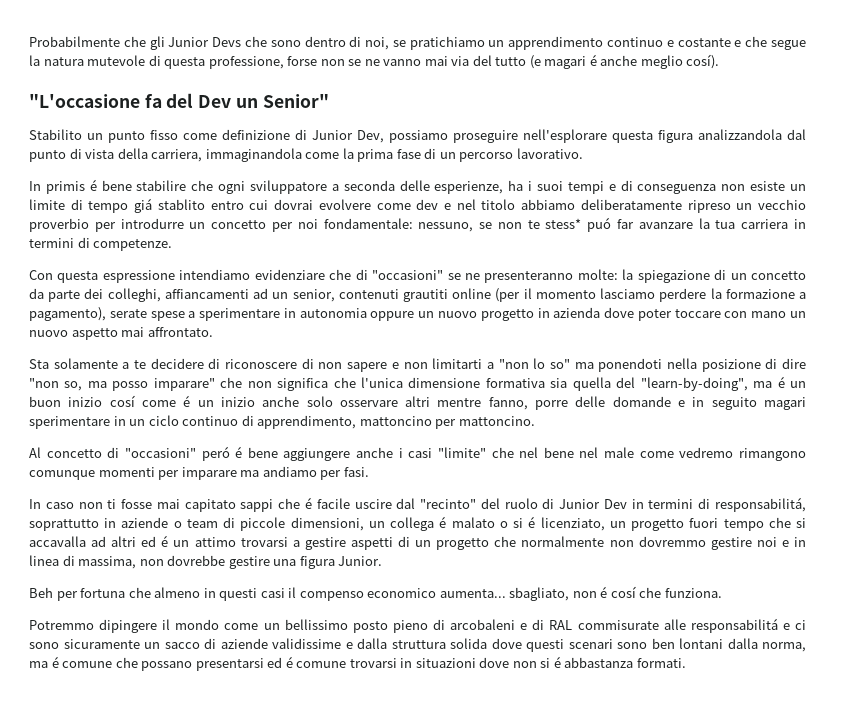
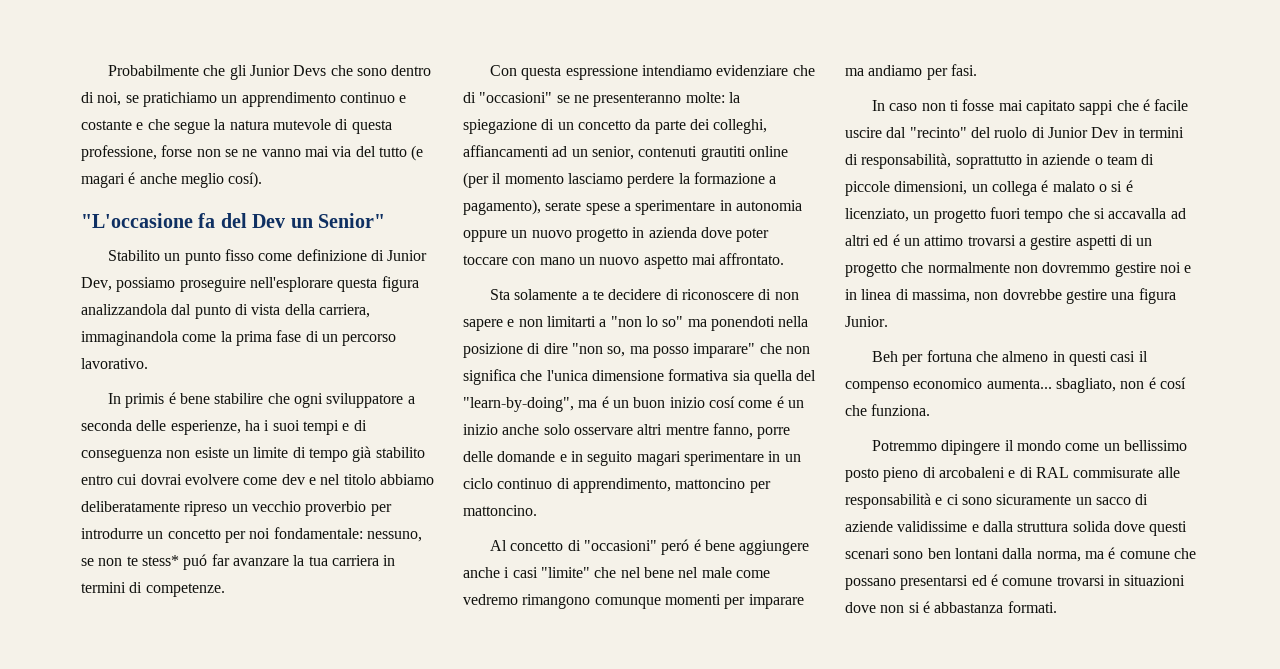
- In primis é bene stabilire che ogni sviluppatore a seconda delle esperienze, ha i suoi tempi e di conseguenza non esiste un limite di tempo giá stablito entro cui dovrai evolvere come dev e nel titolo abbiamo deliberatamente ripreso un vecchio proverbio per introdurre un concetto per noi fondamentale:
+ In primis é bene stabilire che ogni sviluppatore a seconda delle esperienze, ha i suoi tempi e di conseguenza non esiste un limite di tempo già stabilito entro cui dovrai evolvere come dev e nel titolo abbiamo deliberatamente ripreso un vecchio proverbio per introdurre un concetto per noi fondamentale:
- In caso non ti fosse mai capitato sappi che é facile uscire dal "recinto" del ruolo di Junior Dev in termini di responsabilitá, soprattutto in aziende o team di piccole dimensioni, un collega é malato o si é licenziato, un progetto fuori tempo che si accavalla ad altri ed é un attimo trovarsi a gestire aspetti di un progetto che normalmente non dovremmo gestire noi e in linea di massima, non dovrebbe gestire una figura Junior.
+ In caso non ti fosse mai capitato sappi che é facile uscire dal "recinto" del ruolo di Junior Dev in termini di responsabilità, soprattutto in aziende o team di piccole dimensioni, un collega é malato o si é licenziato, un progetto fuori tempo che si accavalla ad altri ed é un attimo trovarsi a gestire aspetti di un progetto che normalmente non dovremmo gestire noi e in linea di massima, non dovrebbe gestire una figura Junior.
- Potremmo dipingere il mondo come un bellissimo posto pieno di arcobaleni e di RAL commisurate alle responsabilitá e ci sono sicuramente un sacco di aziende validissime e dalla struttura solida dove questi scenari sono ben lontani dalla norma, ma é comune che possano presentarsi ed é comune trovarsi in situazioni dove non si é abbastanza formati.
+ Potremmo dipingere il mondo come un bellissimo posto pieno di arcobaleni e di RAL commisurate alle responsabilità e ci sono sicuramente un sacco di aziende validissime e dalla struttura solida dove questi scenari sono ben lontani dalla norma, ma é comune che possano presentarsi ed é comune trovarsi in situazioni dove non si é abbastanza formati.

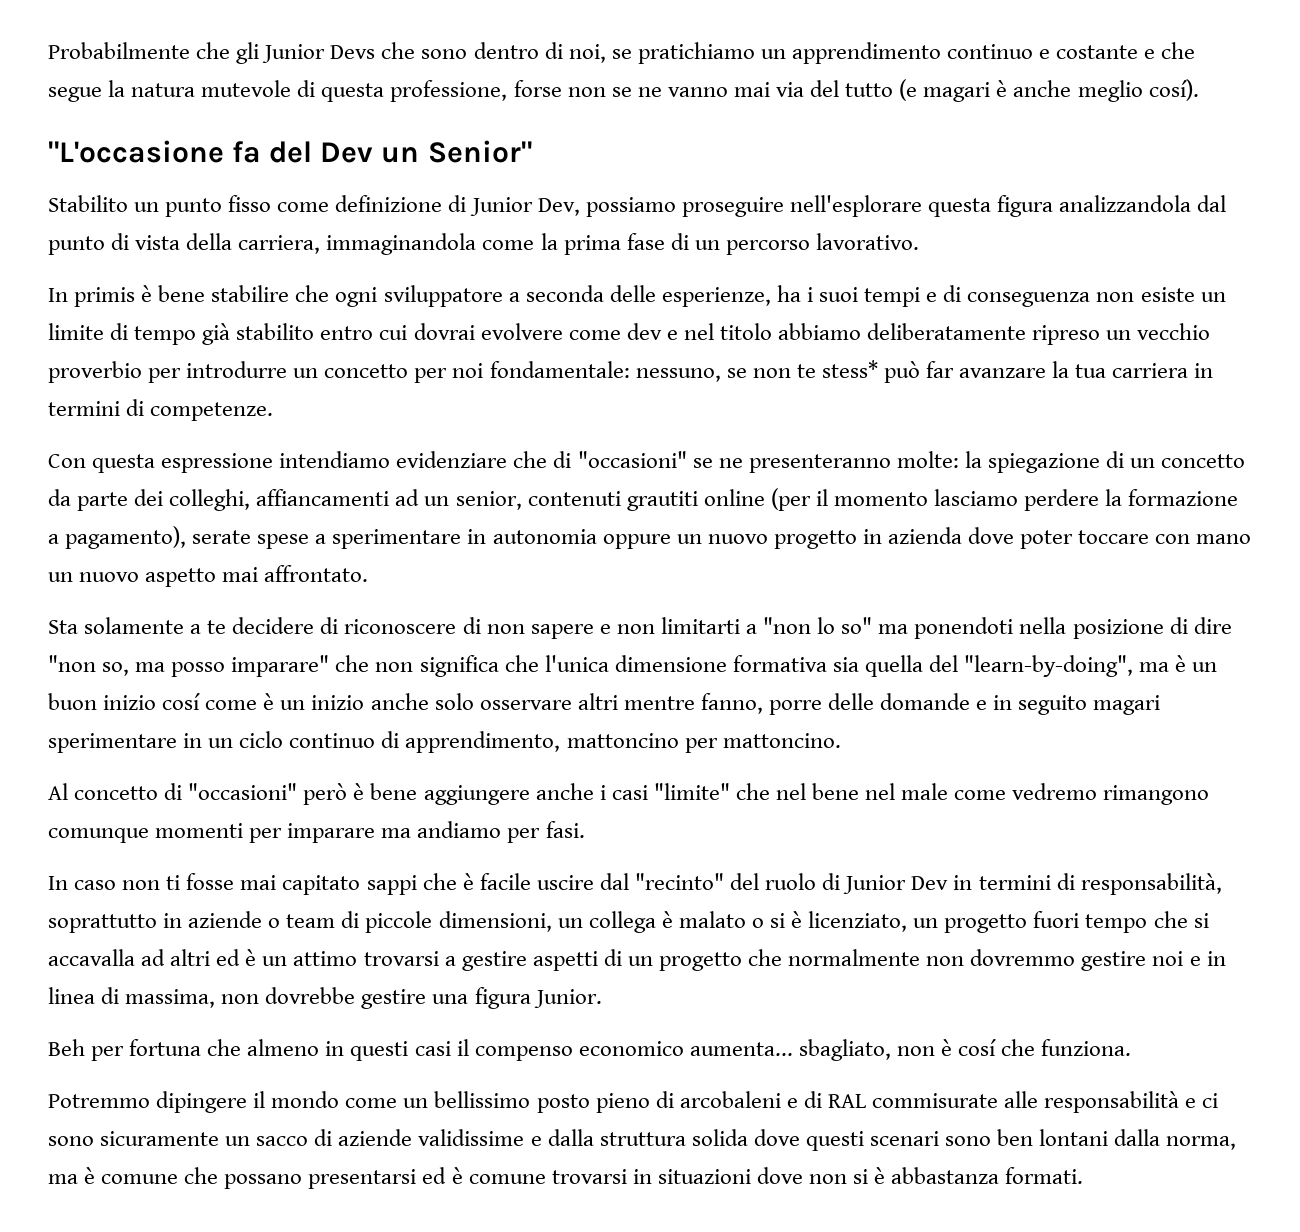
- Probabilmente che gli Junior Devs che sono dentro di noi, se pratichiamo un apprendimento continuo e costante e che segue la natura mutevole di questa professione, forse non se ne vanno mai via del tutto (e magari é anche meglio cosí).
+ Probabilmente che gli Junior Devs che sono dentro di noi, se pratichiamo un apprendimento continuo e costante e che segue la natura mutevole di questa professione, forse non se ne vanno mai via del tutto (e magari è anche meglio cosí).
- In primis é bene stabilire che ogni sviluppatore a seconda delle esperienze, ha i suoi tempi e di conseguenza non esiste un limite di tempo già stabilito entro cui dovrai evolvere come dev e nel titolo abbiamo deliberatamente ripreso un vecchio proverbio per introdurre un concetto per noi fondamentale:
+ In primis è bene stabilire che ogni sviluppatore a seconda delle esperienze, ha i suoi tempi e di conseguenza non esiste un limite di tempo già stabilito entro cui dovrai evolvere come dev e nel titolo abbiamo deliberatamente ripreso un vecchio proverbio per introdurre un concetto per noi fondamentale:
- nessuno, se non te stess* puó far avanzare la tua carriera in termini di competenze.
+ nessuno, se non te stess* può far avanzare la tua carriera in termini di competenze.
- Sta solamente a te decidere di riconoscere di non sapere e non limitarti a "non lo so" ma ponendoti nella posizione di dire "non so, ma posso imparare" che non significa che l'unica dimensione formativa sia quella del "learn-by-doing", ma é un buon inizio cosí come é un inizio anche solo osservare altri mentre fanno, porre delle domande e in seguito magari sperimentare in un ciclo continuo di apprendimento, mattoncino per mattoncino.
+ Sta solamente a te decidere di riconoscere di non sapere e non limitarti a "non lo so" ma ponendoti nella posizione di dire "non so, ma posso imparare" che non significa che l'unica dimensione formativa sia quella del "learn-by-doing", ma è un buon inizio cosí come è un inizio anche solo osservare altri mentre fanno, porre delle domande e in seguito magari sperimentare in un ciclo continuo di apprendimento, mattoncino per mattoncino.
- Al concetto di "occasioni" peró é bene aggiungere anche i casi "limite" che nel bene nel male come vedremo rimangono comunque momenti per imparare ma andiamo per fasi.
+ Al concetto di "occasioni" però è bene aggiungere anche i casi "limite" che nel bene nel male come vedremo rimangono comunque momenti per imparare ma andiamo per fasi.
- In caso non ti fosse mai capitato sappi che é facile uscire dal "recinto" del ruolo di Junior Dev in termini di responsabilità, soprattutto in aziende o team di piccole dimensioni, un collega é malato o si é licenziato, un progetto fuori tempo che si accavalla ad altri ed é un attimo trovarsi a gestire aspetti di un progetto che normalmente non dovremmo gestire noi e in linea di massima, non dovrebbe gestire una figura Junior.
+ In caso non ti fosse mai capitato sappi che è facile uscire dal "recinto" del ruolo di Junior Dev in termini di responsabilità, soprattutto in aziende o team di piccole dimensioni, un collega è malato o si è licenziato, un progetto fuori tempo che si accavalla ad altri ed è un attimo trovarsi a gestire aspetti di un progetto che normalmente non dovremmo gestire noi e in linea di massima, non dovrebbe gestire una figura Junior.
- Beh per fortuna che almeno in questi casi il compenso economico aumenta... sbagliato, non é cosí che funziona.
+ Beh per fortuna che almeno in questi casi il compenso economico aumenta... sbagliato, non è cosí che funziona.
- Potremmo dipingere il mondo come un bellissimo posto pieno di arcobaleni e di RAL commisurate alle responsabilità e ci sono sicuramente un sacco di aziende validissime e dalla struttura solida dove questi scenari sono ben lontani dalla norma, ma é comune che possano presentarsi ed é comune trovarsi in situazioni dove non si é abbastanza formati.
+ Potremmo dipingere il mondo come un bellissimo posto pieno di arcobaleni e di RAL commisurate alle responsabilità e ci sono sicuramente un sacco di aziende validissime e dalla struttura solida dove questi scenari sono ben lontani dalla norma, ma è comune che possano presentarsi ed è comune trovarsi in situazioni dove non si è abbastanza formati.

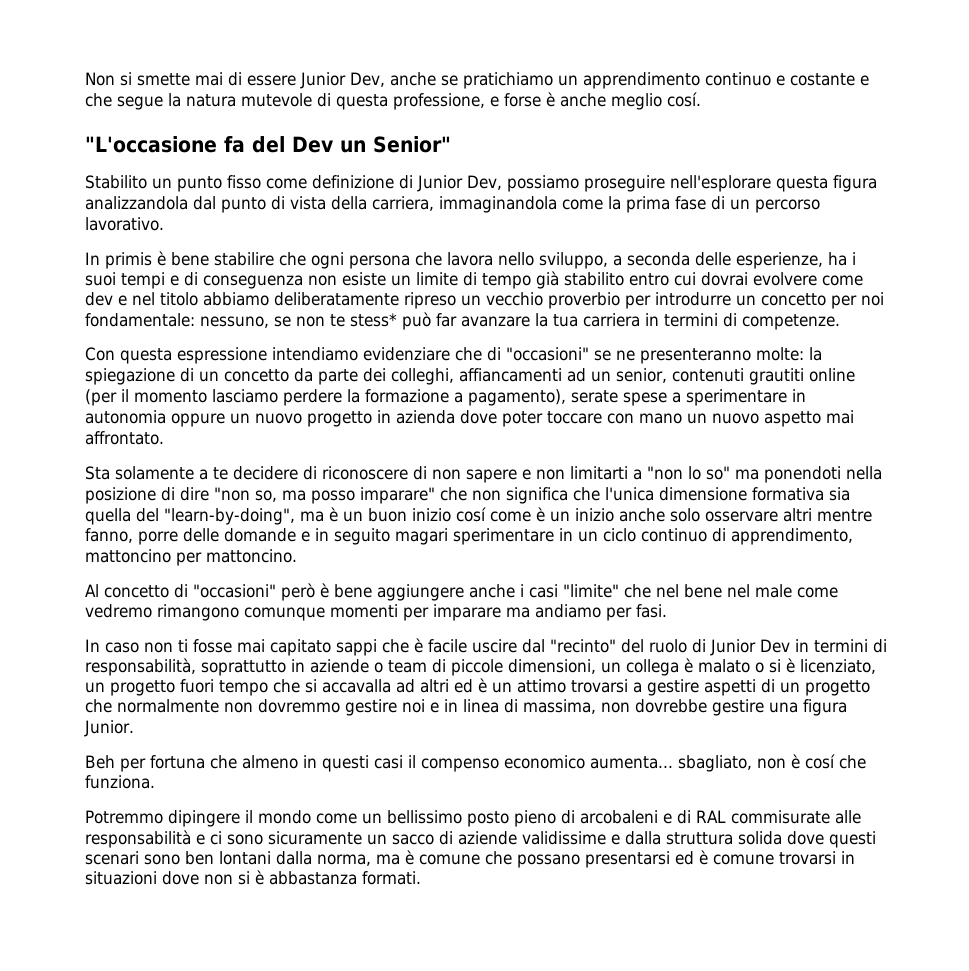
- Probabilmente che gli Junior Devs che sono dentro di noi, se pratichiamo un apprendimento continuo e costante e che segue la natura mutevole di questa professione, forse non se ne vanno mai via del tutto (e magari è anche meglio cosí).
+ Non si smette mai di essere Junior Dev, anche se pratichiamo un apprendimento continuo e costante e che segue la natura mutevole di questa professione, e forse è anche meglio cosí.
- In primis è bene stabilire che ogni sviluppatore a seconda delle esperienze, ha i suoi tempi e di conseguenza non esiste un limite di tempo già stabilito entro cui dovrai evolvere come dev e nel titolo abbiamo deliberatamente ripreso un vecchio proverbio per introdurre un concetto per noi fondamentale:
+ In primis è bene stabilire che ogni persona che lavora nello sviluppo, a seconda delle esperienze, ha i suoi tempi e di conseguenza non esiste un limite di tempo già stabilito entro cui dovrai evolvere come dev e nel titolo abbiamo deliberatamente ripreso un vecchio proverbio per introdurre un concetto per noi fondamentale:

